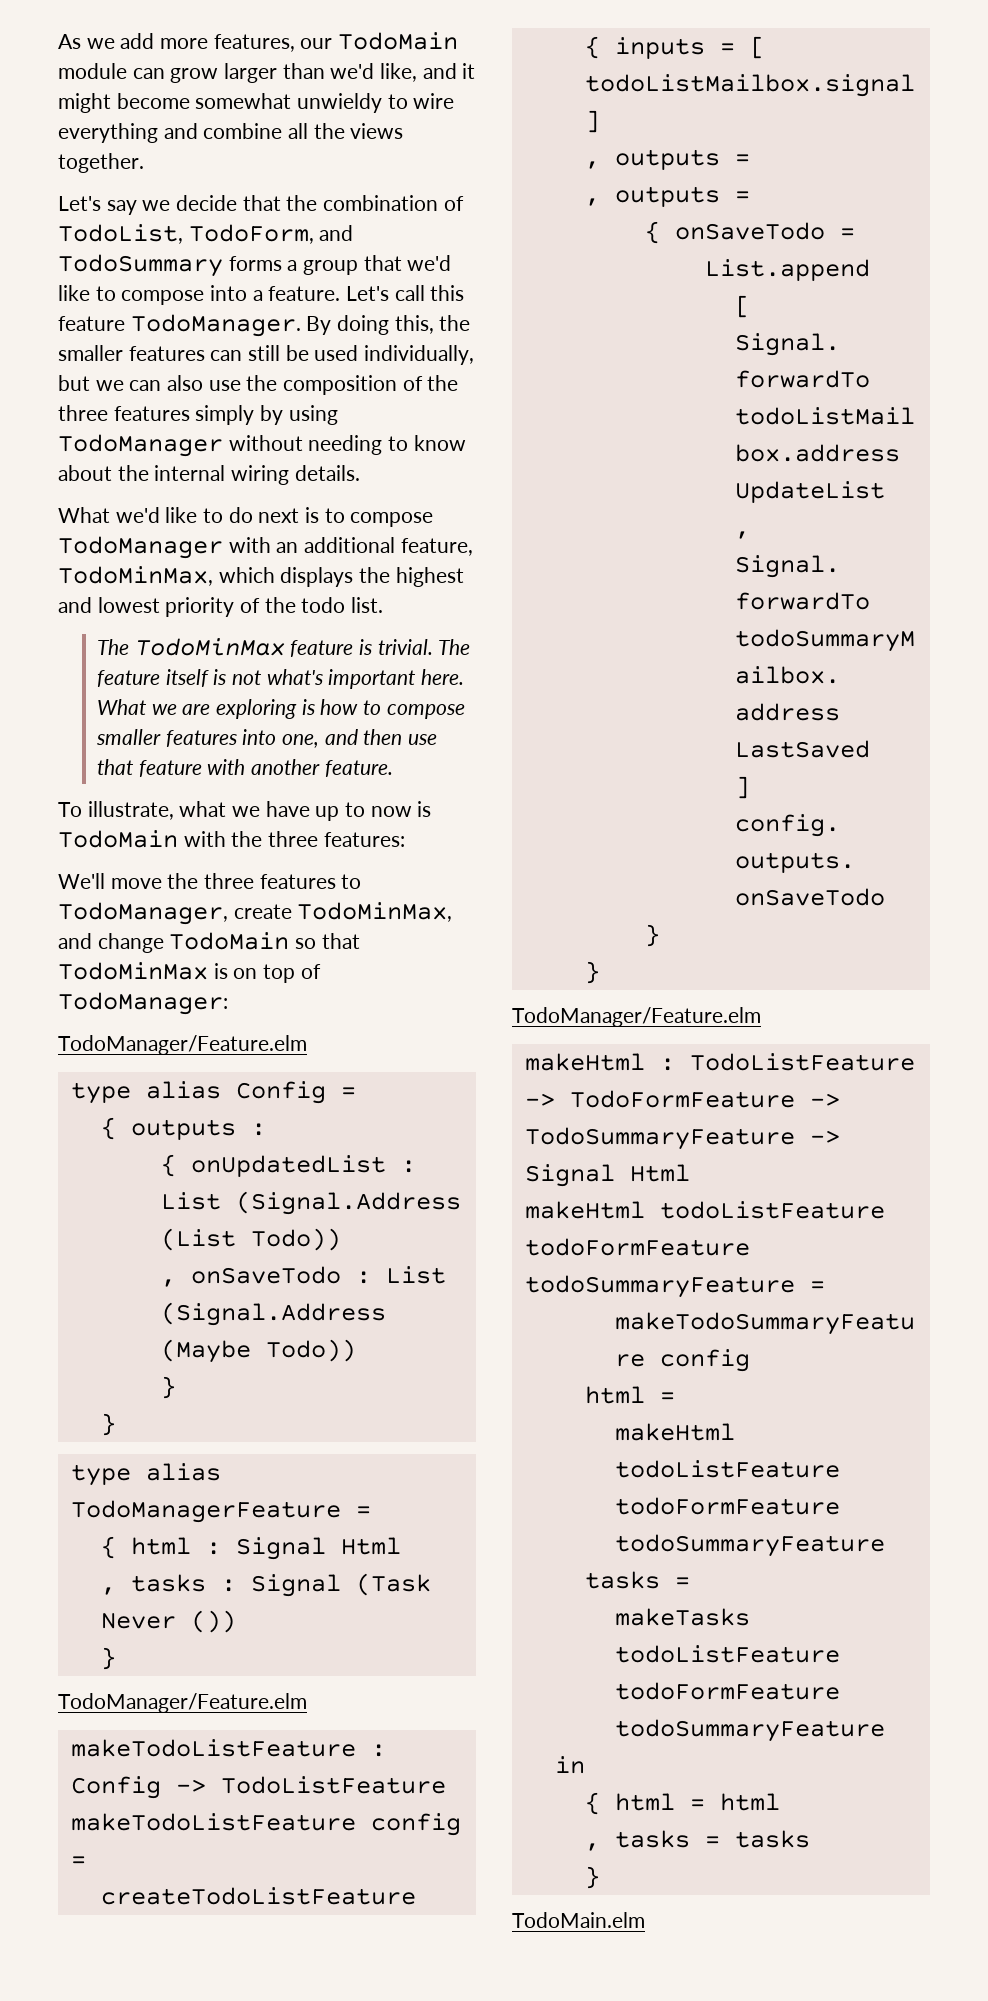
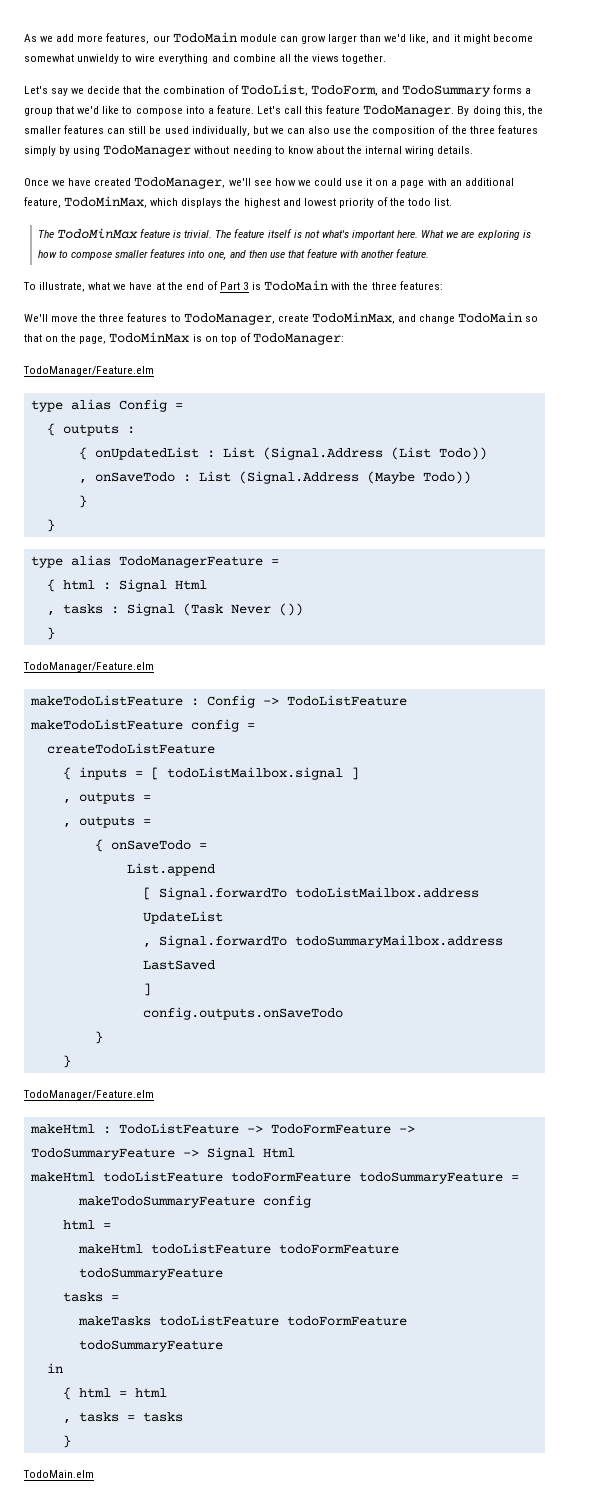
- What we'd like to do next is to compose TodoManager with an additional feature, TodoMinMax, which displays the highest and lowest priority of the todo list.
+ Once we have created TodoManager, we'll see how we could use it on a page with an additional feature, TodoMinMax, which displays the highest and lowest priority of the todo list.
- To illustrate, what we have up to now is TodoMain with the three features:
+ To illustrate, what we have at the end of Part 3 is TodoMain with the three features:
- We'll move the three features to TodoManager, create TodoMinMax, and change TodoMain so that TodoMinMax is on top of TodoManager:
+ We'll move the three features to TodoManager, create TodoMinMax, and change TodoMain so that on the page, TodoMinMax is on top of TodoManager:

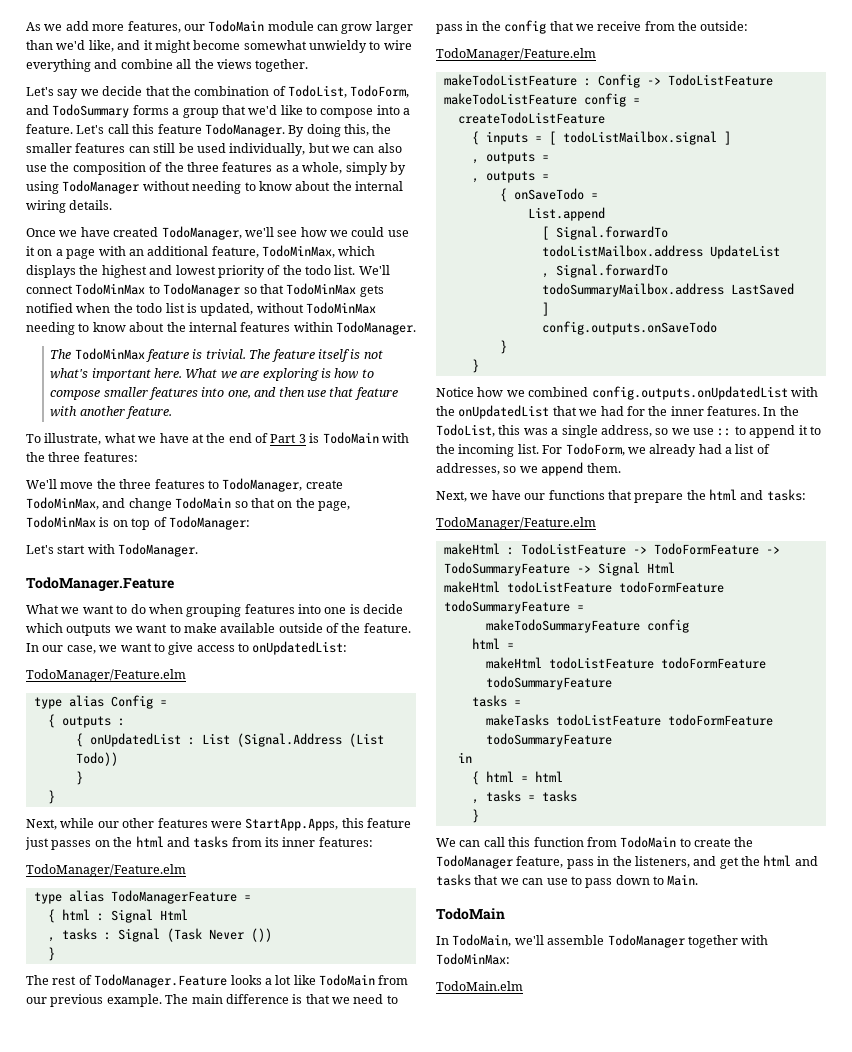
- By doing this, the smaller features can still be used individually, but we can also use the composition of the three features simply by using TodoManager without needing to know about the internal wiring details.
+ By doing this, the smaller features can still be used individually, but we can also use the composition of the three features as a whole, simply by using TodoManager without needing to know about the internal wiring details.
+ We'll connect TodoMinMax to TodoManager so that TodoMinMax gets notified when the todo list is updated, without TodoMinMax needing to know about the internal features within TodoManager.
+ Let's start with TodoManager.
+ TodoManager.Feature
+ What we want to do when grouping features into one is decide which outputs we want to make available outside of the feature. In our case, we want to give access to onUpdatedList:
  { onUpdatedList : List (Signal.Address (List Todo))
- , onSaveTodo : List (Signal.Address (Maybe Todo))
  }
  }
+ Next, while our other features were StartApp.Apps, this feature just passes on the html and tasks from its inner features:
+ TodoManager/Feature.elm
+ The rest of TodoManager.Feature looks a lot like TodoMain from our previous example. The main difference is that we need to pass in the config that we receive from the outside:
+ Notice how we combined config.outputs.onUpdatedList with the onUpdatedList that we had for the inner features. In the TodoList, this was a single address, so we use :: to append it to the incoming list. For TodoForm, we already had a list of addresses, so we append them.
+ Next, we have our functions that prepare the html and tasks:
+ We can call this function from TodoMain to create the TodoManager feature, pass in the listeners, and get the html and tasks that we can use to pass down to Main.
+ TodoMain
+ In TodoMain, we'll assemble TodoManager together with TodoMinMax:

